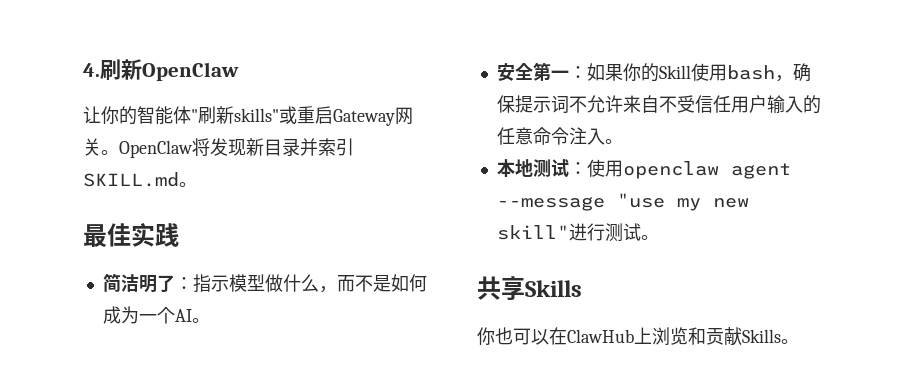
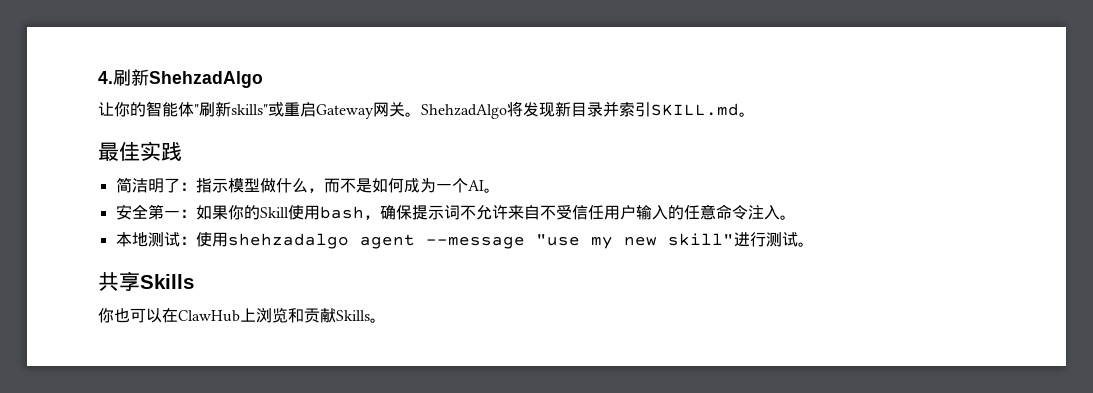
- 4.刷新OpenClaw
+ 4.刷新ShehzadAlgo
- OpenClaw将发现新目录并索引SKILL.md。
+ ShehzadAlgo将发现新目录并索引SKILL.md。
- 本地测试：使用openclaw agent --message "use my new skill"进行测试。
+ 本地测试：使用shehzadalgo agent --message "use my new skill"进行测试。

